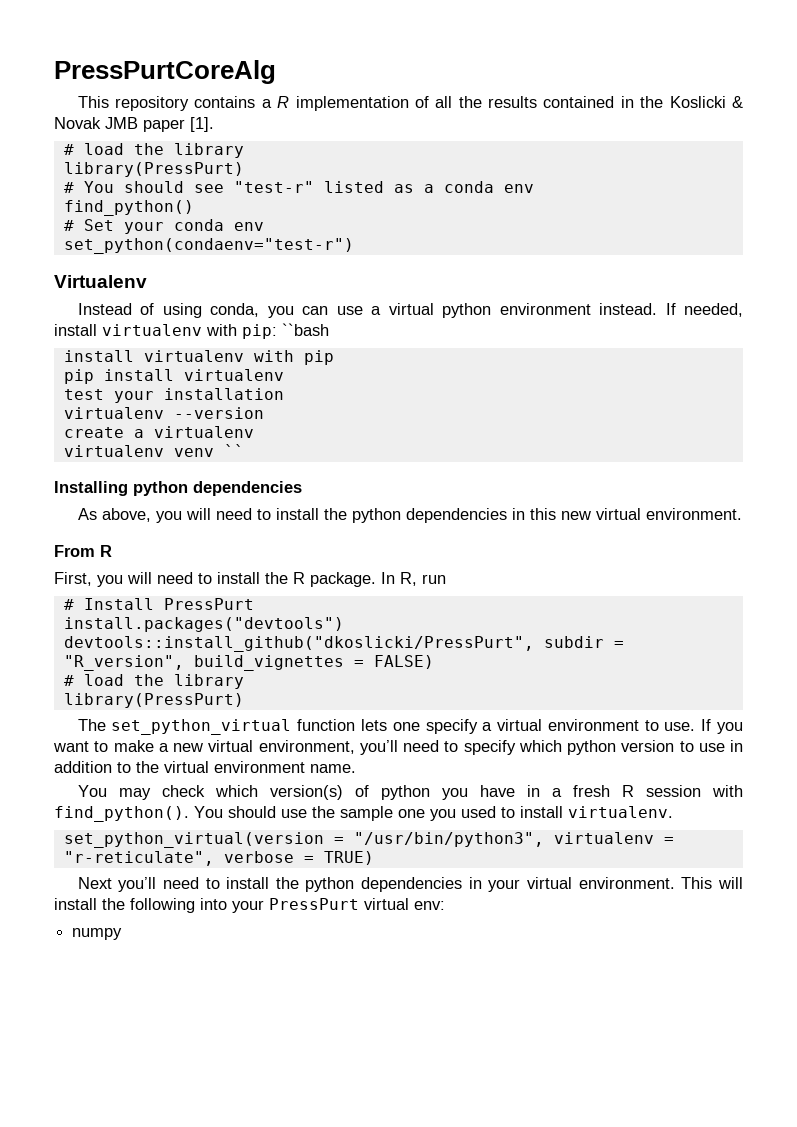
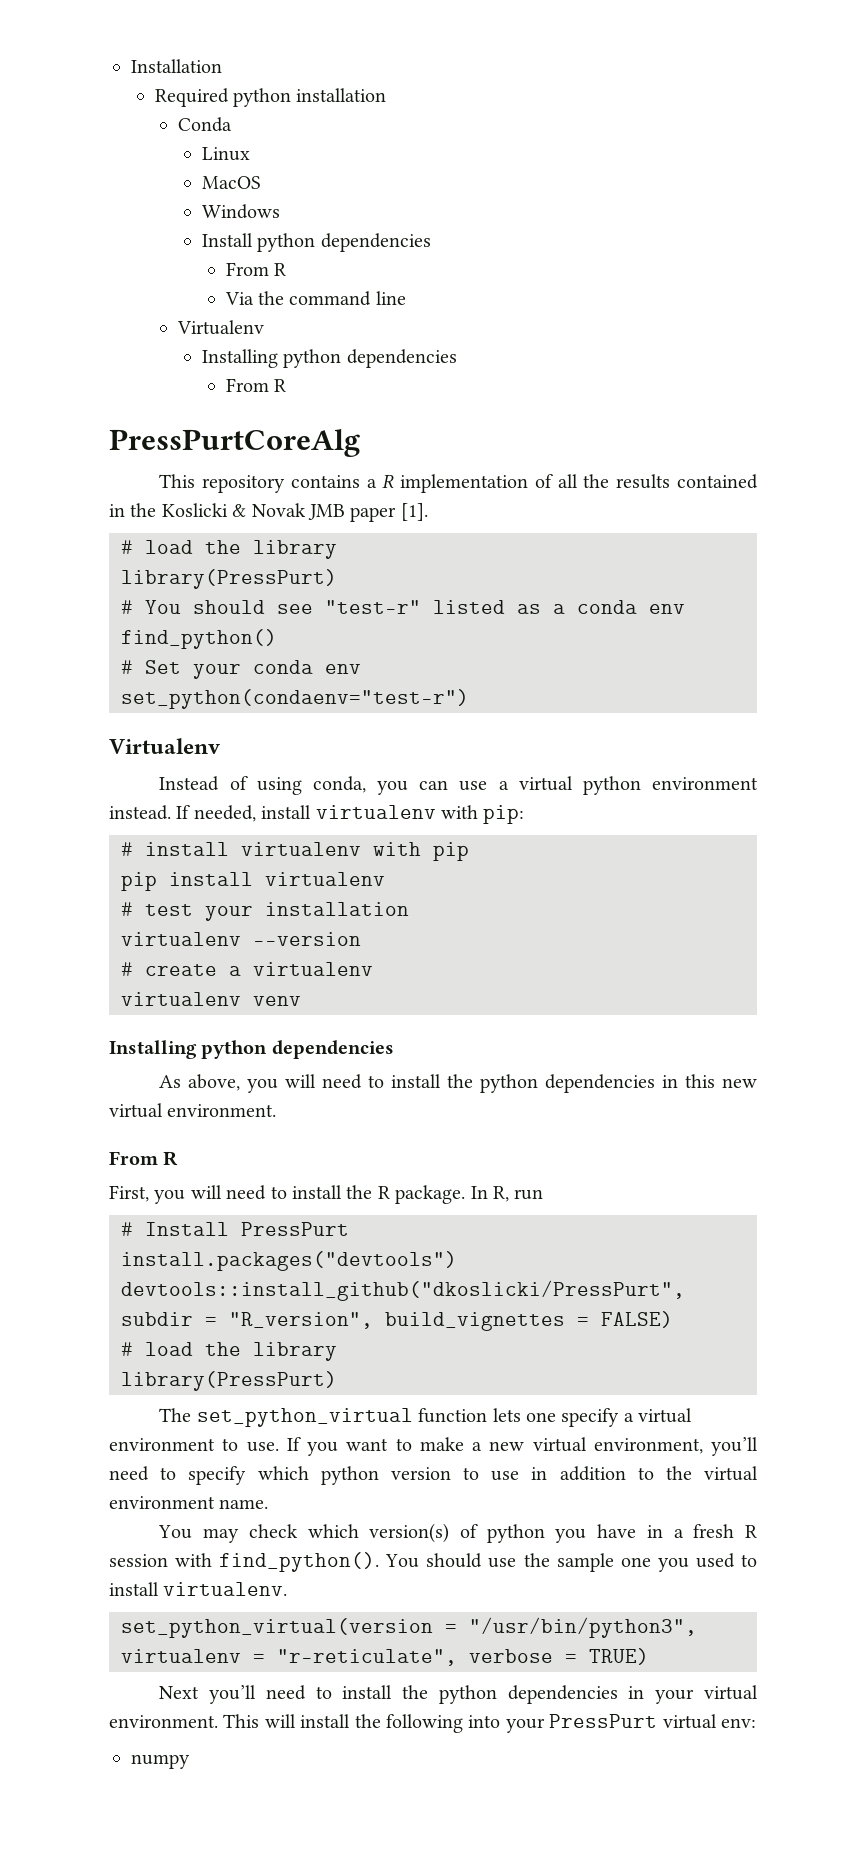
+ Installation
+ Required python installation
+ Conda
+ Linux
+ MacOS
+ Windows
+ Install python dependencies
+ From R
+ Via the command line
+ Virtualenv
+ Installing python dependencies
+ From R
- If needed, install virtualenv with pip: ``bash
- install virtualenv with pip
+ If needed, install virtualenv with pip:
+ # install virtualenv with pip
- test your installation
+ # test your installation
- create a virtualenv
+ # create a virtualenv
- virtualenv venv ``
+ virtualenv venv

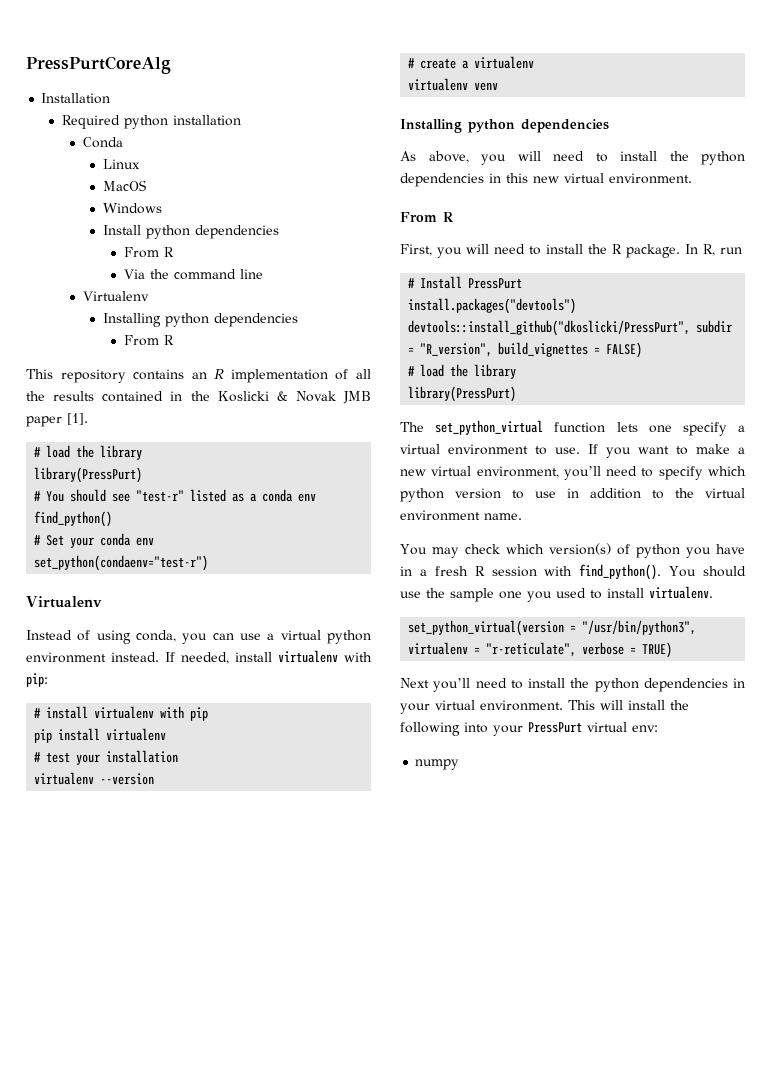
+ PressPurtCoreAlg
- PressPurtCoreAlg
- This repository contains a R implementation of all the results contained in the Koslicki & Novak JMB paper [1].
+ This repository contains an R implementation of all the results contained in the Koslicki & Novak JMB paper [1].

